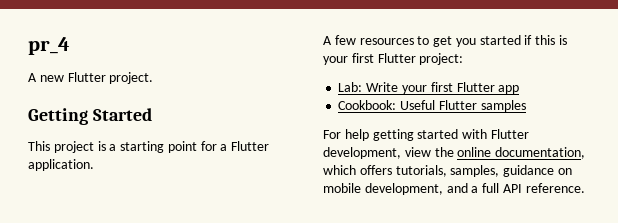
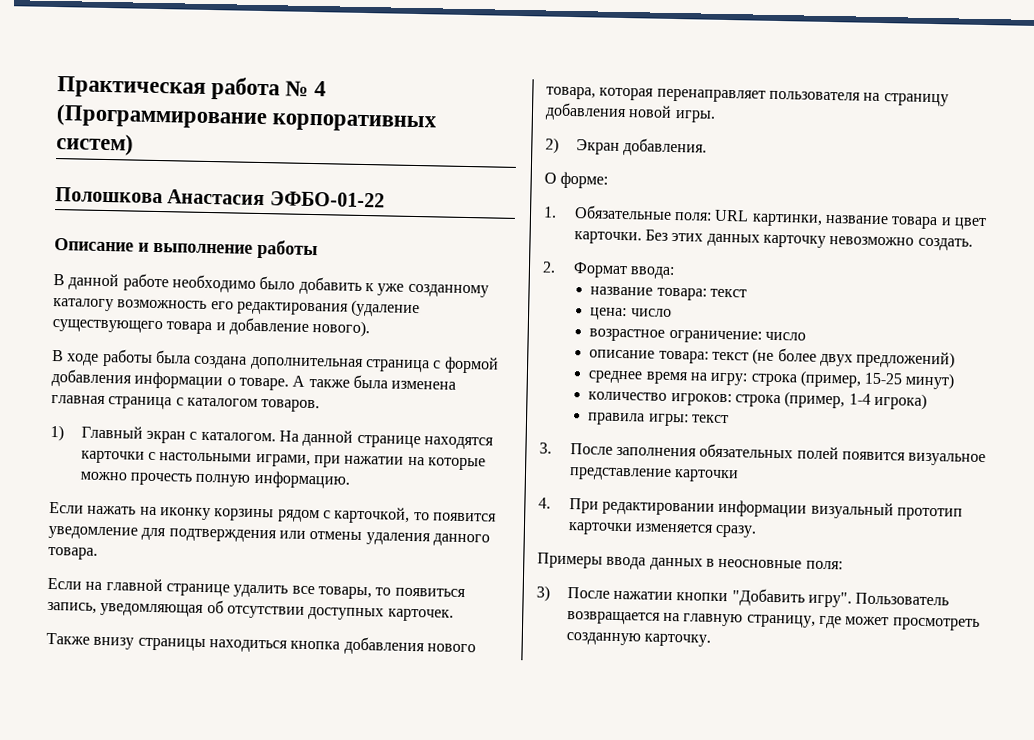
- pr_4
- A new Flutter project.
- Getting Started
- This project is a starting point for a Flutter application.
- A few resources to get you started if this is your first Flutter project:
- Lab: Write your first Flutter app
- Cookbook: Useful Flutter samples
- For help getting started with Flutter development, view the online documentation, which offers tutorials, samples, guidance on mobile development, and a full API reference.
+ Практическая работа № 4 (Программирование корпоративных систем)
+ Полошкова Анастасия ЭФБО-01-22
+ Описание и выполнение работы
+ В данной работе необходимо было добавить к уже созданному каталогу возможность его редактирования (удаление существующего товара и добавление нового).
+ В ходе работы была создана дополнительная страница с формой добавления информации о товаре. А также была изменена главная страница с каталогом товаров.
+ 1) Главный экран с каталогом. На данной странице находятся карточки с настольными играми, при нажатии на которые можно прочесть полную информацию.
+ Если нажать на иконку корзины рядом с карточкой, то появится уведомление для подтверждения или отмены удаления данного товара.
+ Если на главной странице удалить все товары, то появиться запись, уведомляющая об отсутствии доступных карточек.
+ Также внизу страницы находиться кнопка добавления нового товара, которая перенаправляет пользователя на страницу добавления новой игры.
+ 2) Экран добавления.
+ О форме:
+ 1. Обязательные поля: URL картинки, название товара и цвет карточки. Без этих данных карточку невозможно создать.
+ 2. Формат ввода:
+ название товара: текст
+ цена: число
+ возрастное ограничение: число
+ описание товара: текст (не более двух предложений)
+ среднее время на игру: строка (пример, 15-25 минут)
+ количество игроков: строка (пример, 1-4 игрока)
+ правила игры: текст
+ 3. После заполнения обязательных полей появится визуальное представление карточки
+ 4. При редактировании информации визуальный прототип карточки изменяется сразу.
+ Примеры ввода данных в неосновные поля:
+ 3) После нажатии кнопки "Добавить игру". Пользователь возвращается на главную страницу, где может просмотреть созданную карточку.

